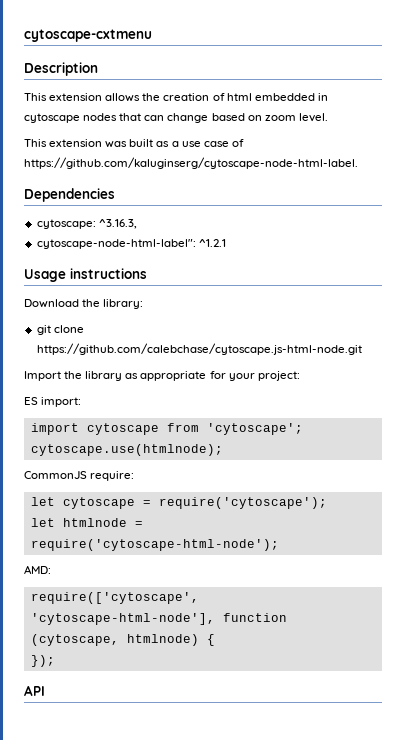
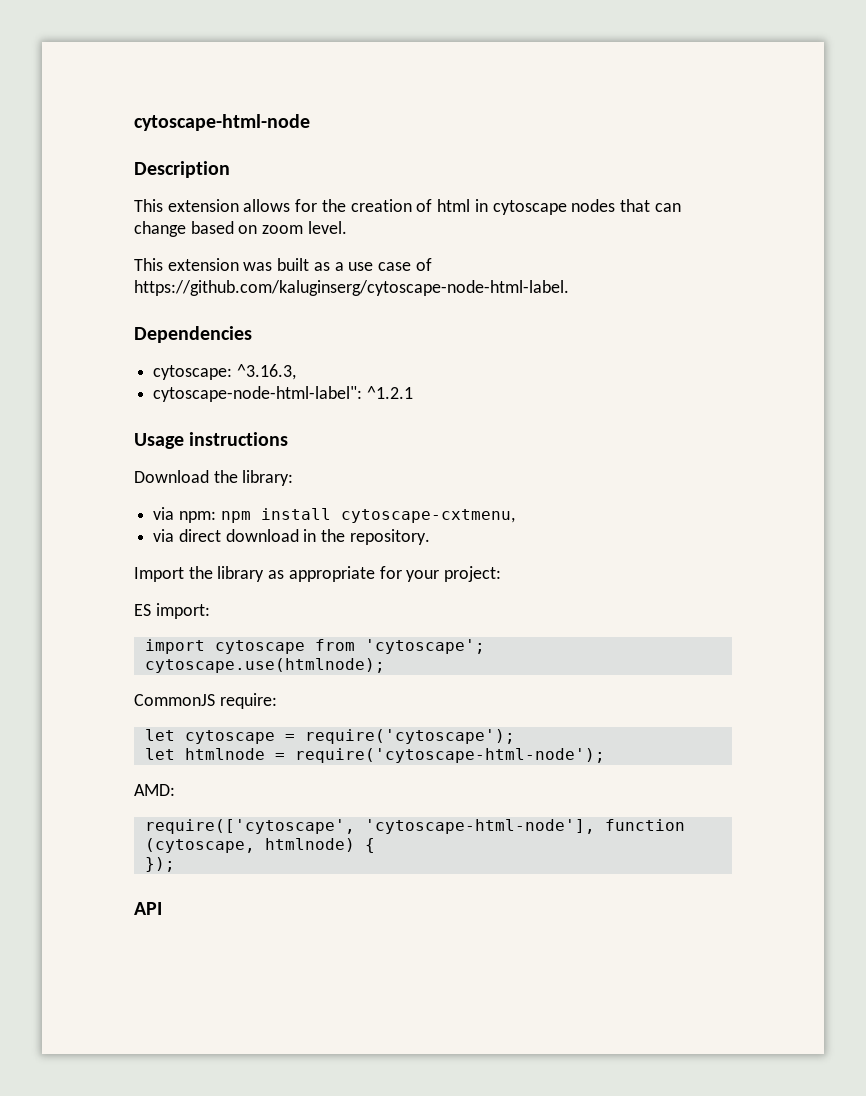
- cytoscape-cxtmenu
+ cytoscape-html-node
- This extension allows the creation of html embedded in cytoscape nodes that can change based on zoom level.
+ This extension allows for the creation of html in cytoscape nodes that can change based on zoom level.
- git clone https://github.com/calebchase/cytoscape.js-html-node.git
+ via npm: npm install cytoscape-cxtmenu,
+ via direct download in the repository.

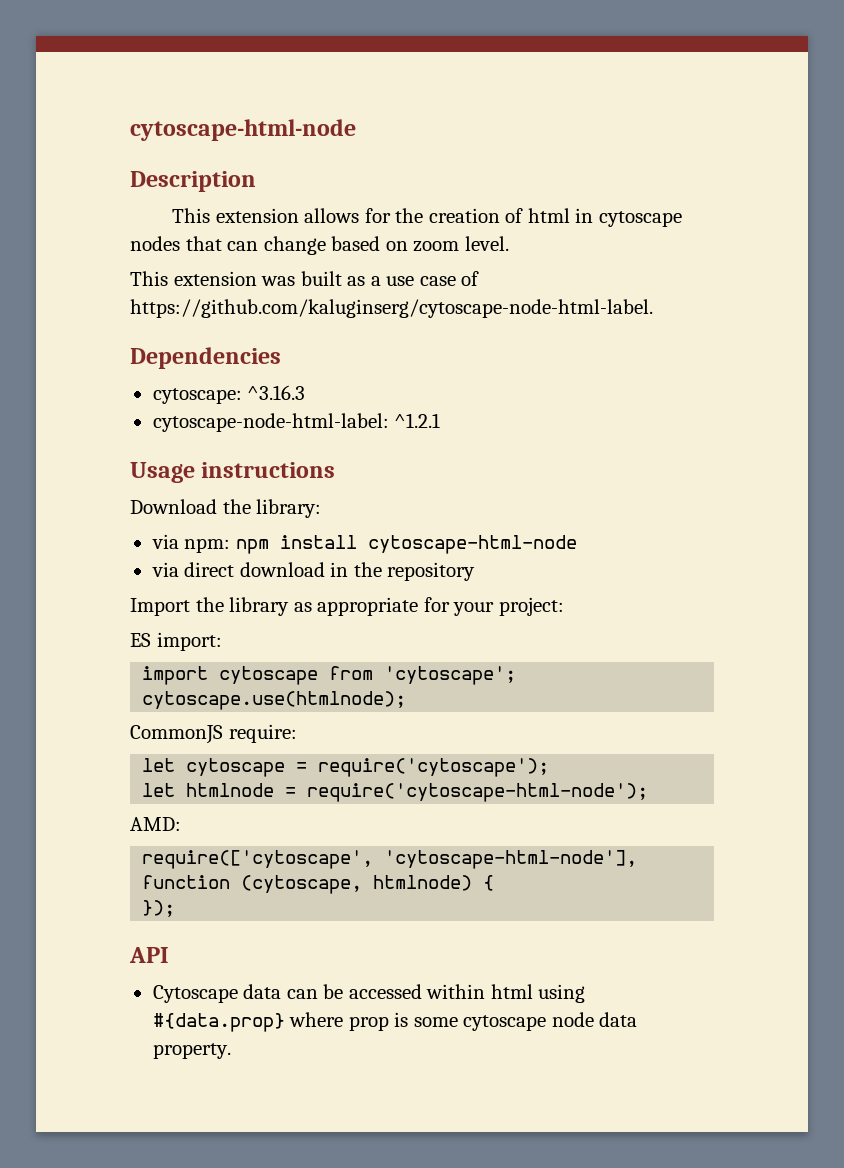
- cytoscape: ^3.16.3,
- cytoscape-node-html-label": ^1.2.1
+ cytoscape: ^3.16.3
+ cytoscape-node-html-label: ^1.2.1
- via npm: npm install cytoscape-cxtmenu,
+ via npm: npm install cytoscape-html-node
- via direct download in the repository.
+ via direct download in the repository
+ Cytoscape data can be accessed within html using #{data.prop} where prop is some cytoscape node data property.

